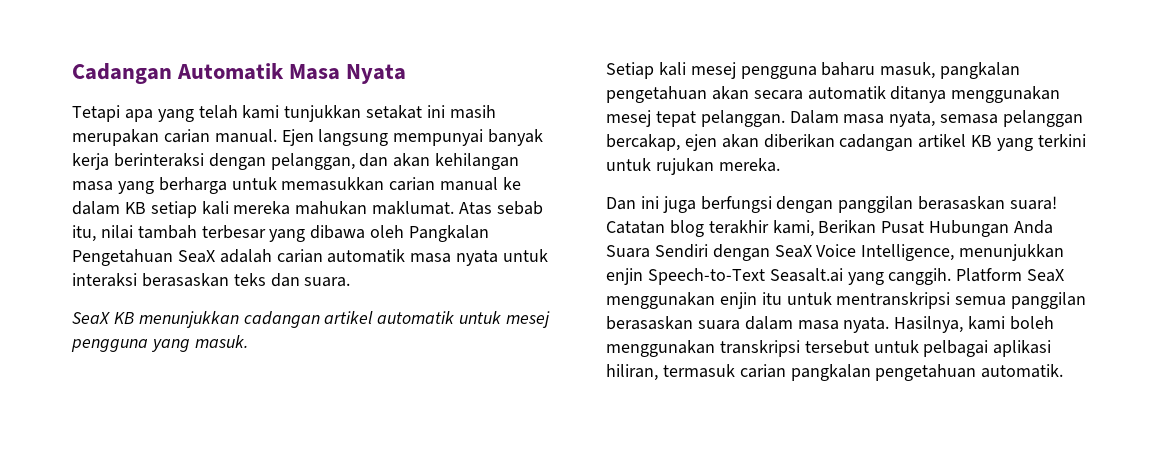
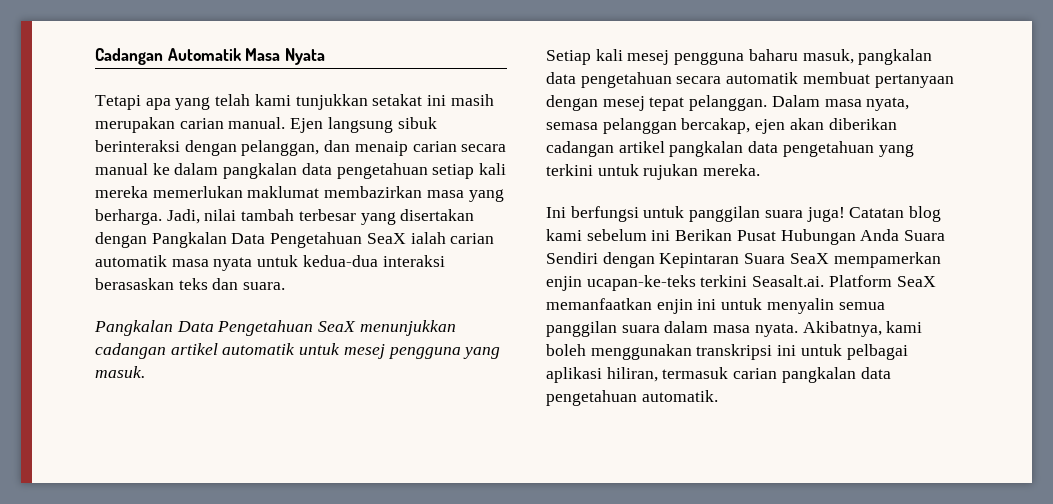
- Ejen langsung mempunyai banyak kerja berinteraksi dengan pelanggan, dan akan kehilangan masa yang berharga untuk memasukkan carian manual ke dalam KB setiap kali mereka mahukan maklumat. Atas sebab itu, nilai tambah terbesar yang dibawa oleh Pangkalan Pengetahuan SeaX adalah carian automatik masa nyata untuk interaksi berasaskan teks dan suara.
+ Ejen langsung sibuk berinteraksi dengan pelanggan, dan menaip carian secara manual ke dalam pangkalan data pengetahuan setiap kali mereka memerlukan maklumat membazirkan masa yang berharga. Jadi, nilai tambah terbesar yang disertakan dengan Pangkalan Data Pengetahuan SeaX ialah carian automatik masa nyata untuk kedua-dua interaksi berasaskan teks dan suara.
- SeaX KB menunjukkan cadangan artikel automatik untuk mesej pengguna yang masuk.
+ Pangkalan Data Pengetahuan SeaX menunjukkan cadangan artikel automatik untuk mesej pengguna yang masuk.
- Setiap kali mesej pengguna baharu masuk, pangkalan pengetahuan akan secara automatik ditanya menggunakan mesej tepat pelanggan.
+ Setiap kali mesej pengguna baharu masuk, pangkalan data pengetahuan secara automatik membuat pertanyaan dengan mesej tepat pelanggan.
- Dalam masa nyata, semasa pelanggan bercakap, ejen akan diberikan cadangan artikel KB yang terkini untuk rujukan mereka.
+ Dalam masa nyata, semasa pelanggan bercakap, ejen akan diberikan cadangan artikel pangkalan data pengetahuan yang terkini untuk rujukan mereka.
- Dan ini juga berfungsi dengan panggilan berasaskan suara! Catatan blog terakhir kami, Berikan Pusat Hubungan Anda Suara Sendiri dengan SeaX Voice Intelligence, menunjukkan enjin Speech-to-Text Seasalt.ai yang canggih. Platform SeaX menggunakan enjin itu untuk mentranskripsi semua panggilan berasaskan suara dalam masa nyata.
+ Ini berfungsi untuk panggilan suara juga! Catatan blog kami sebelum ini Berikan Pusat Hubungan Anda Suara Sendiri dengan Kepintaran Suara SeaX mempamerkan enjin ucapan-ke-teks terkini Seasalt.ai. Platform SeaX memanfaatkan enjin ini untuk menyalin semua panggilan suara dalam masa nyata.
- Hasilnya, kami boleh menggunakan transkripsi tersebut untuk pelbagai aplikasi hiliran, termasuk carian pangkalan pengetahuan automatik.
+ Akibatnya, kami boleh menggunakan transkripsi ini untuk pelbagai aplikasi hiliran, termasuk carian pangkalan data pengetahuan automatik.

